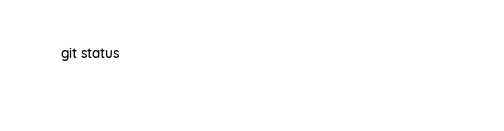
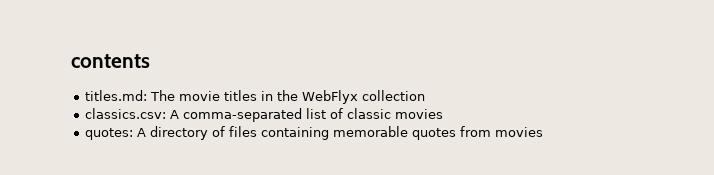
- git status
+ contents
+ titles.md: The movie titles in the WebFlyx collection
+ classics.csv: A comma-separated list of classic movies
+ quotes: A directory of files containing memorable quotes from movies

